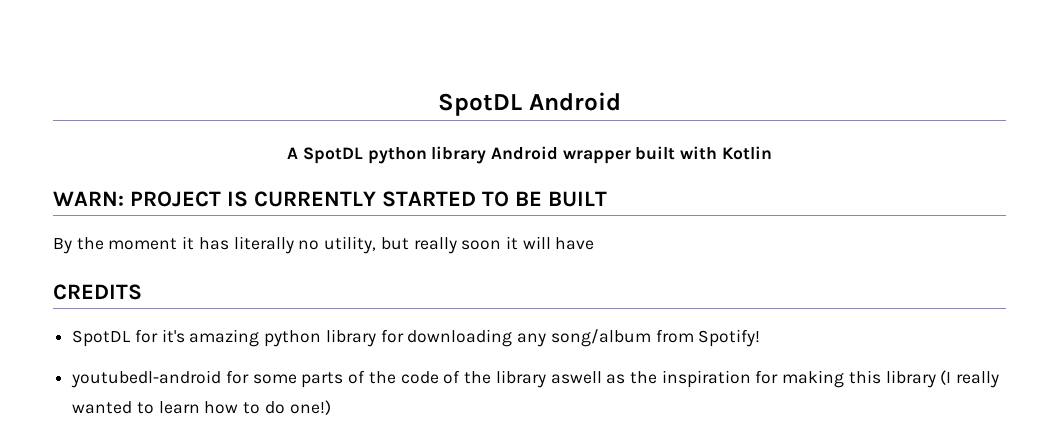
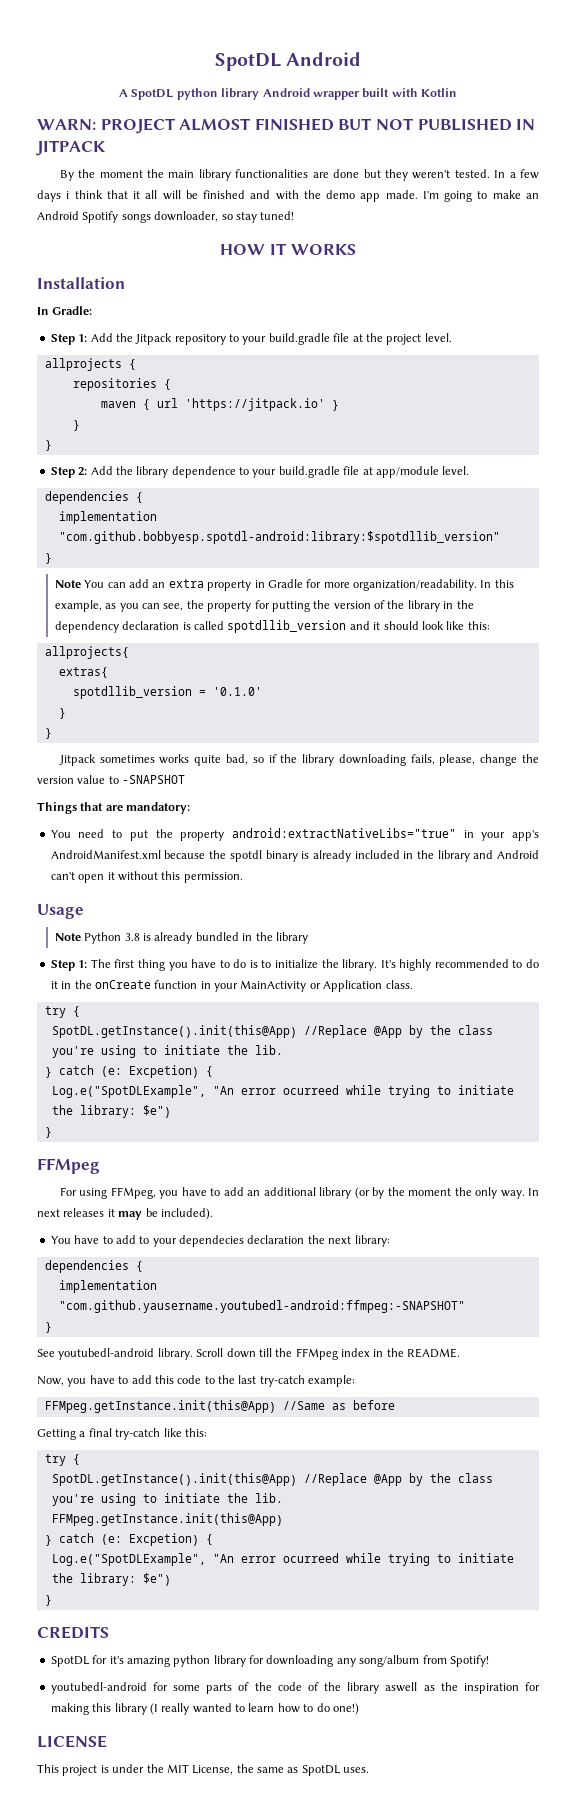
- WARN: PROJECT IS CURRENTLY STARTED TO BE BUILT
- By the moment it has literally no utility, but really soon it will have
+ WARN: PROJECT ALMOST FINISHED BUT NOT PUBLISHED IN JITPACK
+ By the moment the main library functionalities are done but they weren't tested. In a few days i think that it all will be finished and with the demo app made. I'm going to make an Android Spotify songs downloader, so stay tuned!
+ HOW IT WORKS
+ Installation
+ In Gradle:
+ Step 1: Add the Jitpack repository to your build.gradle file at the project level.
+ allprojects {
+ repositories {
+ maven { url 'https://jitpack.io' }
+ }
+ }
+ Step 2: Add the library dependence to your build.gradle file at app/module level.
+ dependencies {
+ implementation "com.github.bobbyesp.spotdl-android:library:$spotdllib_version"
+ }
+ Note You can add an extra property in Gradle for more organization/readability. In this example, as you can see, the property for putting the version of the library in the dependency declaration is called spotdllib_version and it should look like this:
+ allprojects{
+ extras{
+ spotdllib_version = '0.1.0'
+ }
+ }
+ Jitpack sometimes works quite bad, so if the library downloading fails, please, change the version value to -SNAPSHOT
+ Things that are mandatory:
+ You need to put the property android:extractNativeLibs="true" in your app's AndroidManifest.xml because the spotdl binary is already included in the library and Android can't open it without this permission.
+ Usage
+ Note Python 3.8 is already bundled in the library
+ Step 1: The first thing you have to do is to initialize the library. It's highly recommended to do it in the onCreate function in your MainActivity or Application class.
+ try {
+ SpotDL.getInstance().init(this@App) //Replace @App by the class you're using to initiate the lib.
+ } catch (e: Excpetion) {
+ Log.e("SpotDLExample", "An error ocurreed while trying to initiate the library: $e")
+ }
+ FFMpeg
+ For using FFMpeg, you have to add an additional library (or by the moment the only way. In next releases it may be included).
+ You have to add to your dependecies declaration the next library:
+ dependencies {
+ implementation "com.github.yausername.youtubedl-android:ffmpeg:-SNAPSHOT"
+ }
+ See youtubedl-android library. Scroll down till the FFMpeg index in the README.
+ Now, you have to add this code to the last try-catch example:
+ FFMpeg.getInstance.init(this@App) //Same as before
+ Getting a final try-catch like this:
+ try {
+ SpotDL.getInstance().init(this@App) //Replace @App by the class you're using to initiate the lib.
+ FFMpeg.getInstance.init(this@App)
+ } catch (e: Excpetion) {
+ Log.e("SpotDLExample", "An error ocurreed while trying to initiate the library: $e")
+ }
+ LICENSE
+ This project is under the MIT License, the same as SpotDL uses.

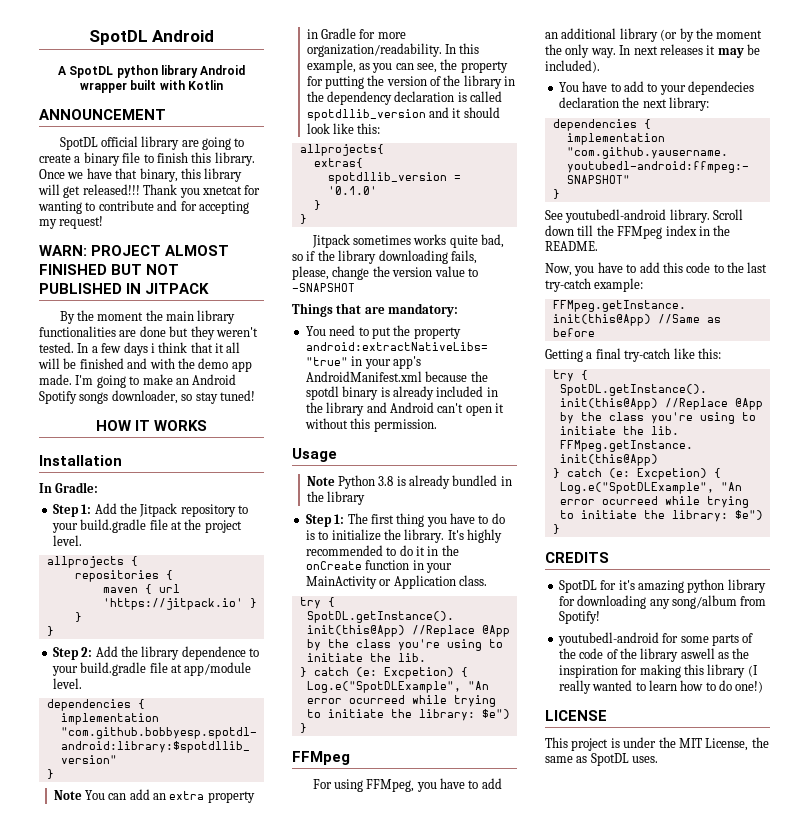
+ ANNOUNCEMENT
+ SpotDL official library are going to create a binary file to finish this library. Once we have that binary, this library will get released!!! Thank you xnetcat for wanting to contribute and for accepting my request!

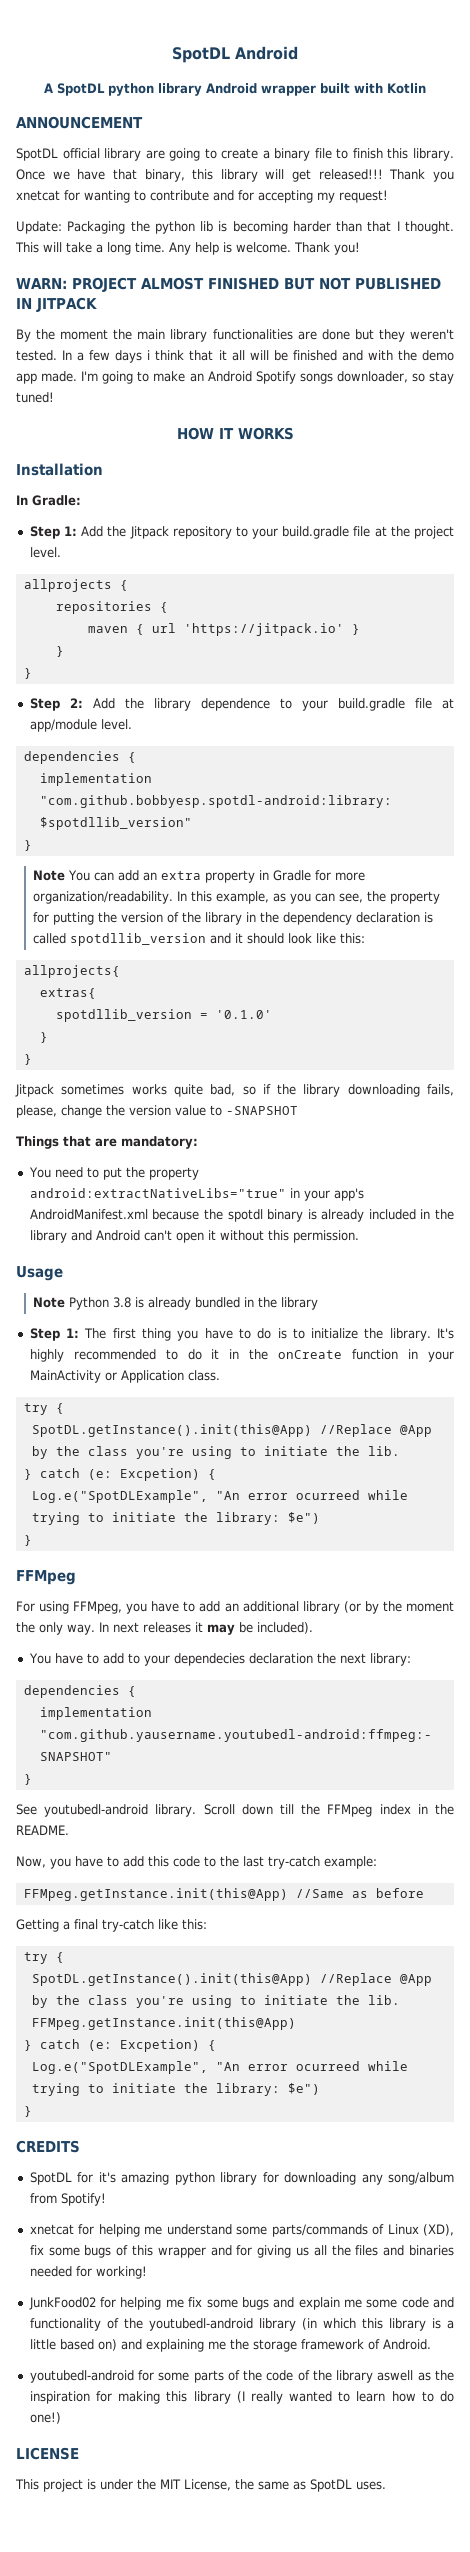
+ Update: Packaging the python lib is becoming harder than that I thought. This will take a long time. Any help is welcome. Thank you!
+ xnetcat for helping me understand some parts/commands of Linux (XD), fix some bugs of this wrapper and for giving us all the files and binaries needed for working!
+ JunkFood02 for helping me fix some bugs and explain me some code and functionality of the youtubedl-android library (in which this library is a little based on) and explaining me the storage framework of Android.

